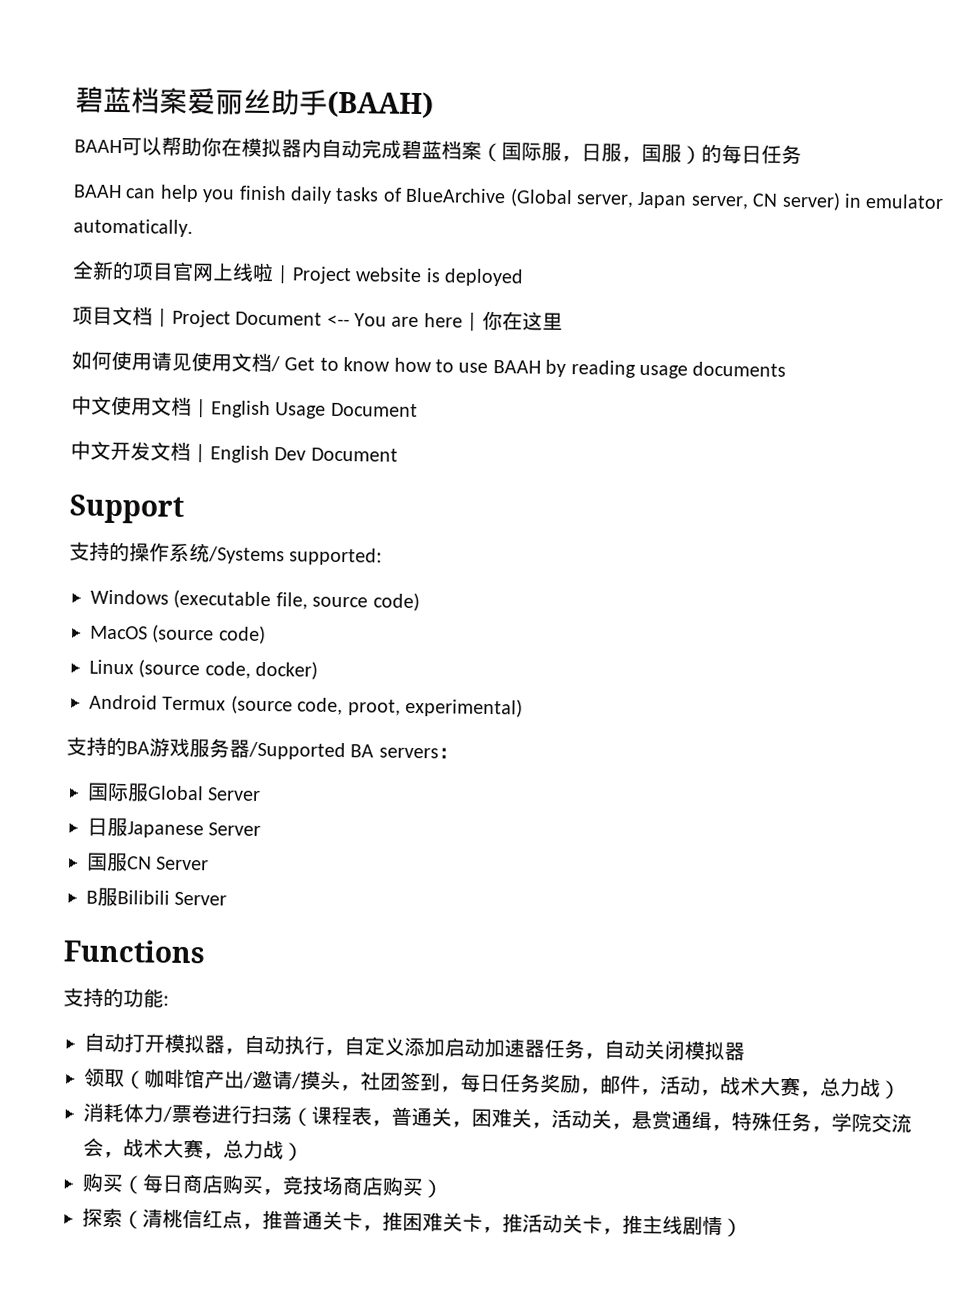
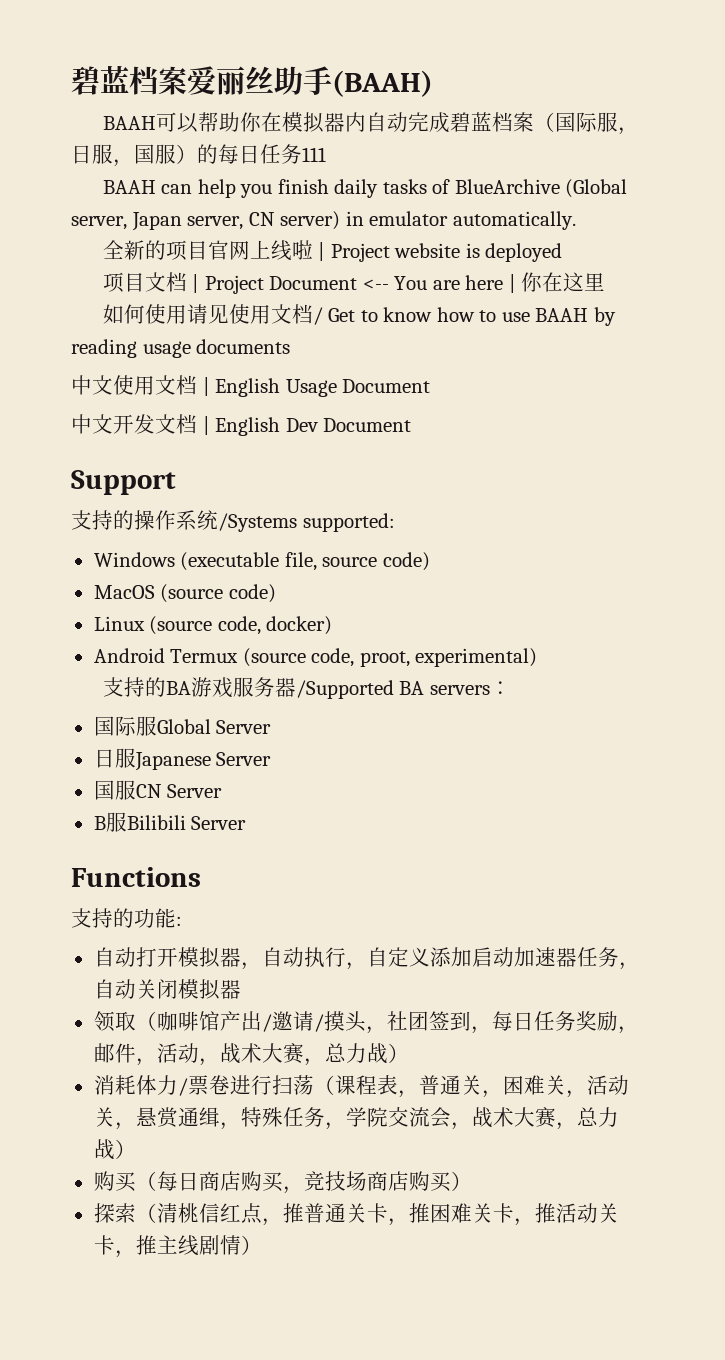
- BAAH可以帮助你在模拟器内自动完成碧蓝档案（国际服，日服，国服）的每日任务
+ BAAH可以帮助你在模拟器内自动完成碧蓝档案（国际服，日服，国服）的每日任务111

